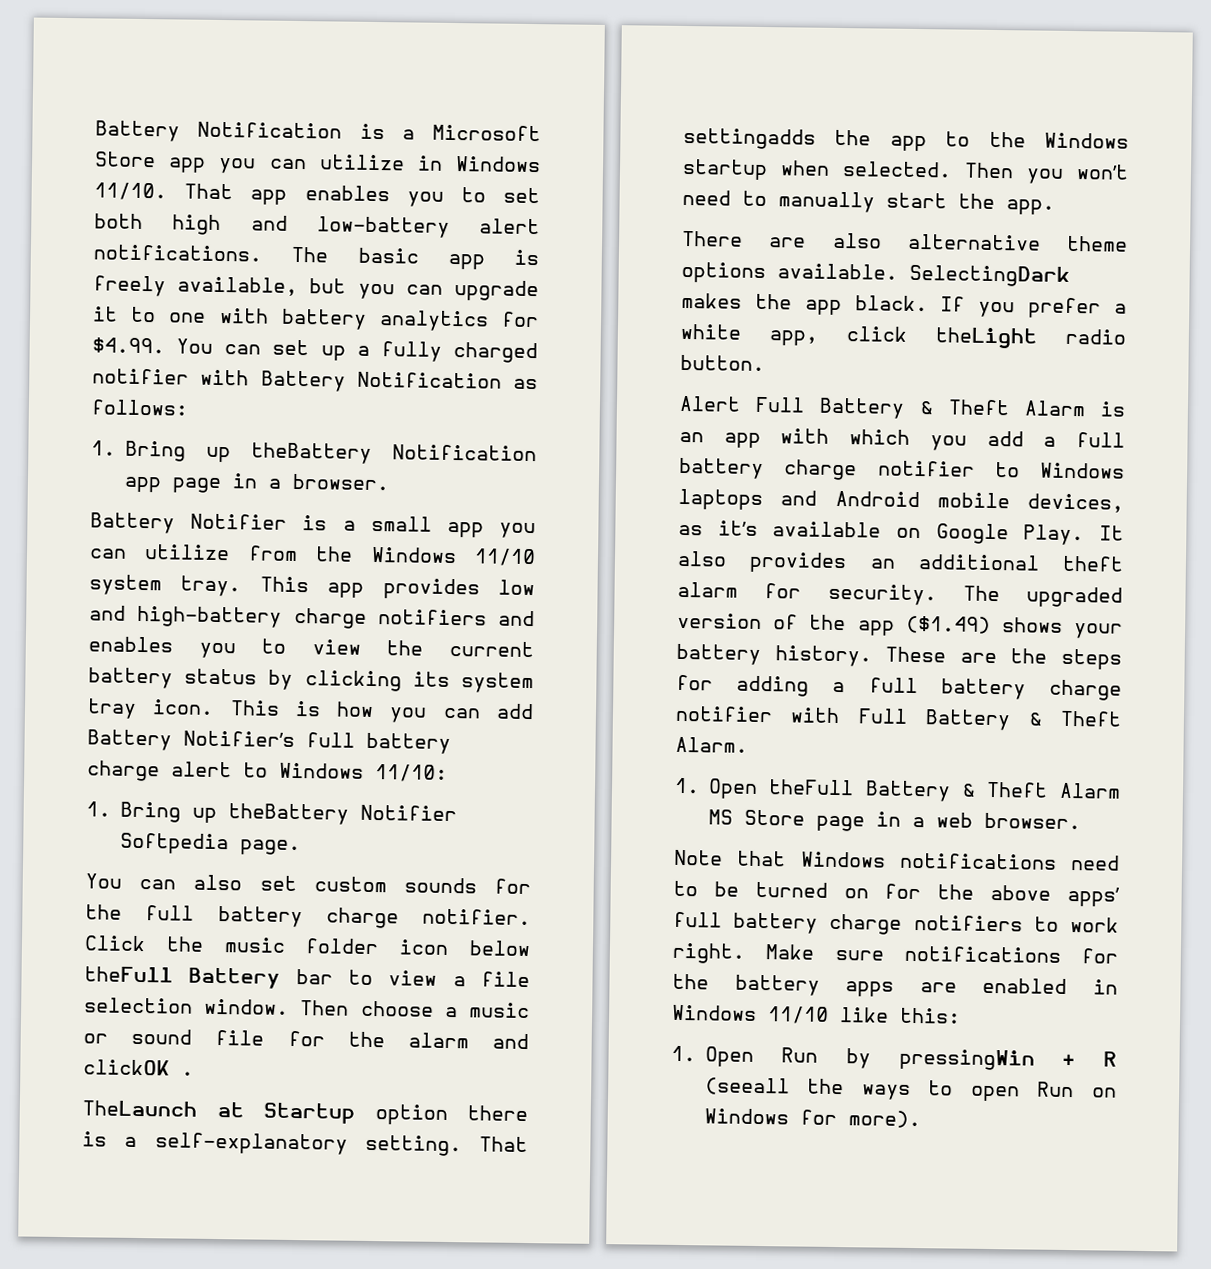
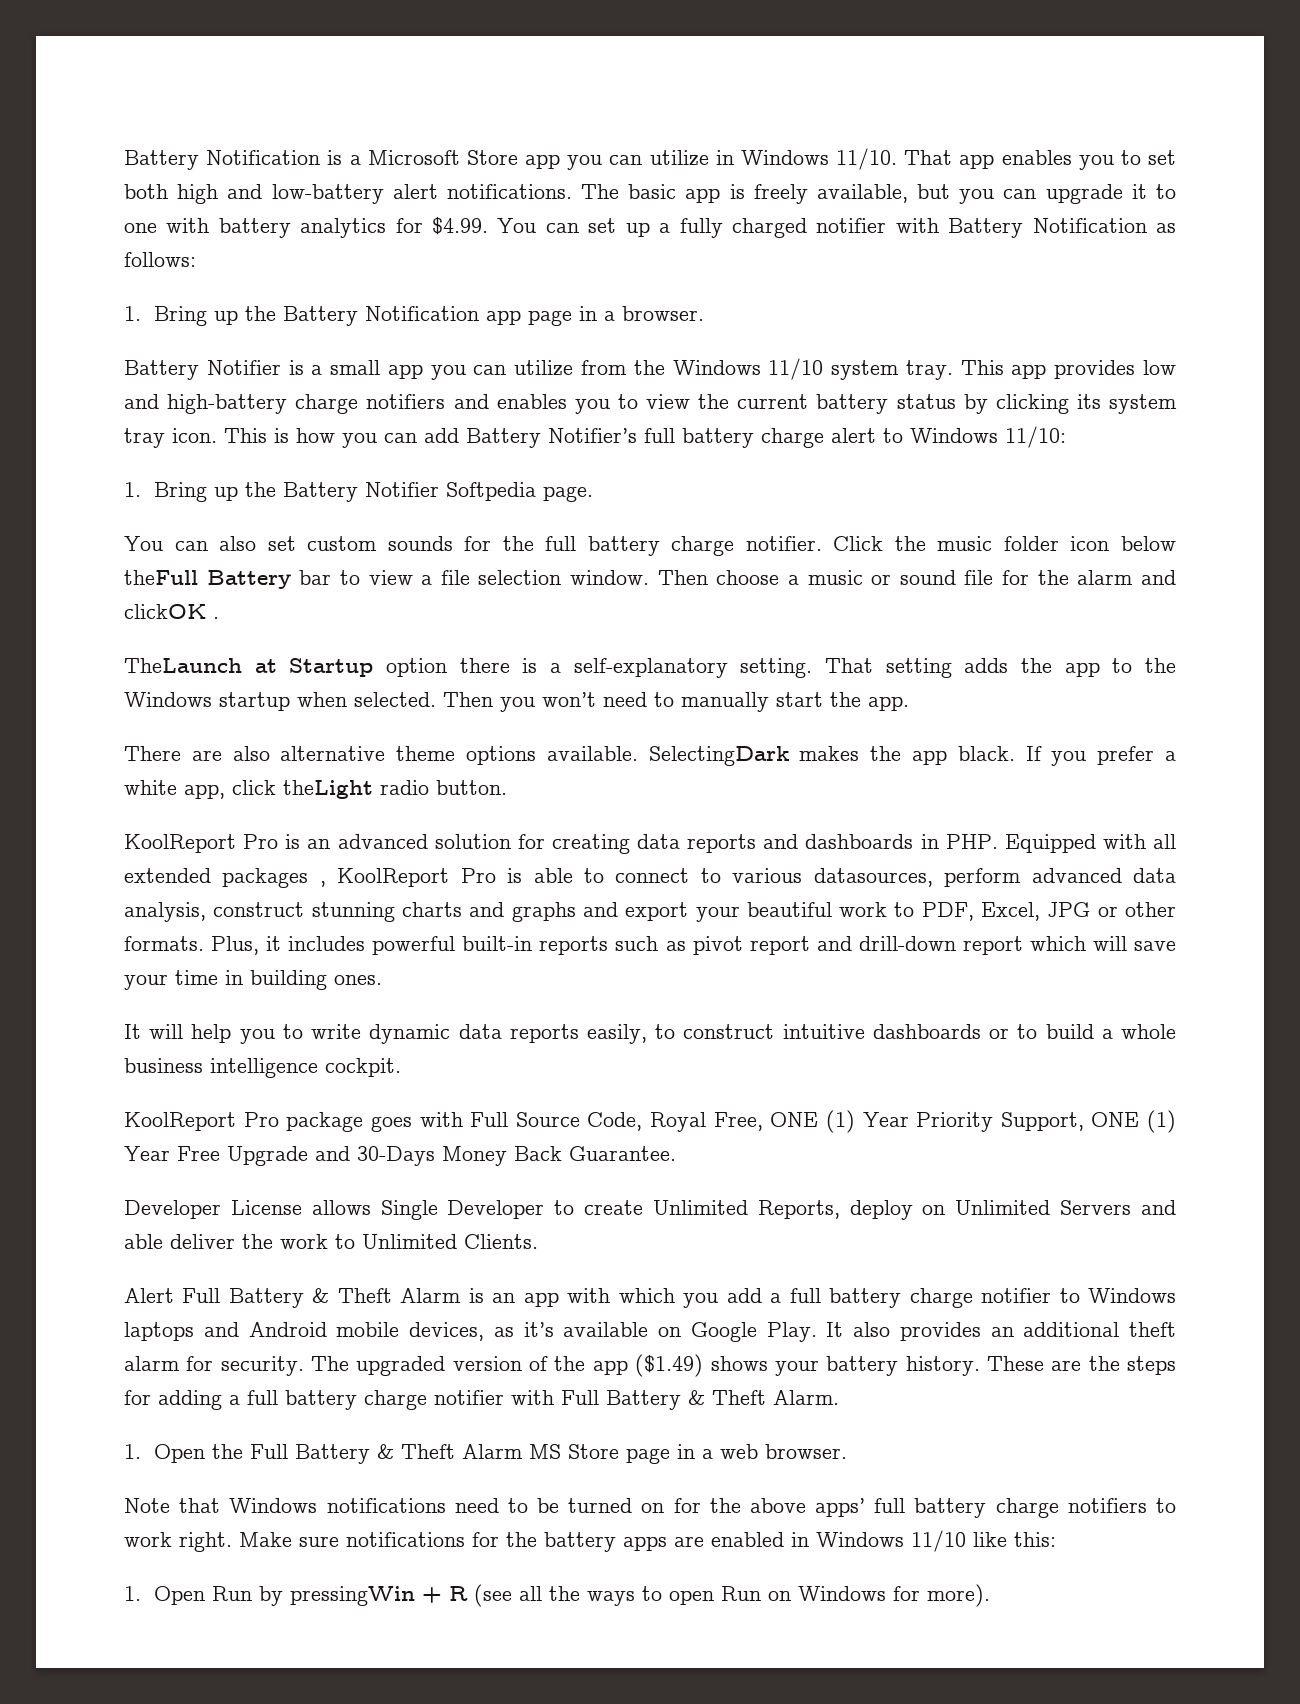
- 1. Bring up theBattery Notification app page in a browser.
+ 1. Bring up the Battery Notification app page in a browser.
- 1. Bring up theBattery Notifier Softpedia page.
+ 1. Bring up the Battery Notifier Softpedia page.
- That settingadds the app to the Windows startup when selected.
+ That setting adds the app to the Windows startup when selected.
+ KoolReport Pro is an advanced solution for creating data reports and dashboards in PHP. Equipped with all extended packages , KoolReport Pro is able to connect to various datasources, perform advanced data analysis, construct stunning charts and graphs and export your beautiful work to PDF, Excel, JPG or other formats. Plus, it includes powerful built-in reports such as pivot report and drill-down report which will save your time in building ones.
+ It will help you to write dynamic data reports easily, to construct intuitive dashboards or to build a whole business intelligence cockpit.
+ KoolReport Pro package goes with Full Source Code, Royal Free, ONE (1) Year Priority Support, ONE (1) Year Free Upgrade and 30-Days Money Back Guarantee.
+ Developer License allows Single Developer to create Unlimited Reports, deploy on Unlimited Servers and able deliver the work to Unlimited Clients.
- 1. Open theFull Battery & Theft Alarm MS Store page in a web browser.
+ 1. Open the Full Battery & Theft Alarm MS Store page in a web browser.
- 1. Open Run by pressingWin + R (seeall the ways to open Run on Windows for more).
+ 1. Open Run by pressingWin + R (see all the ways to open Run on Windows for more).

